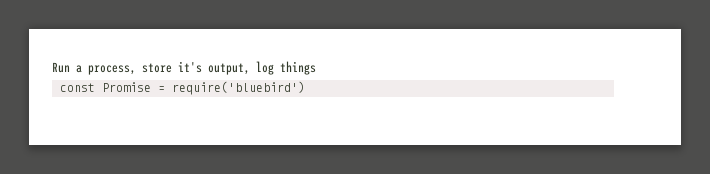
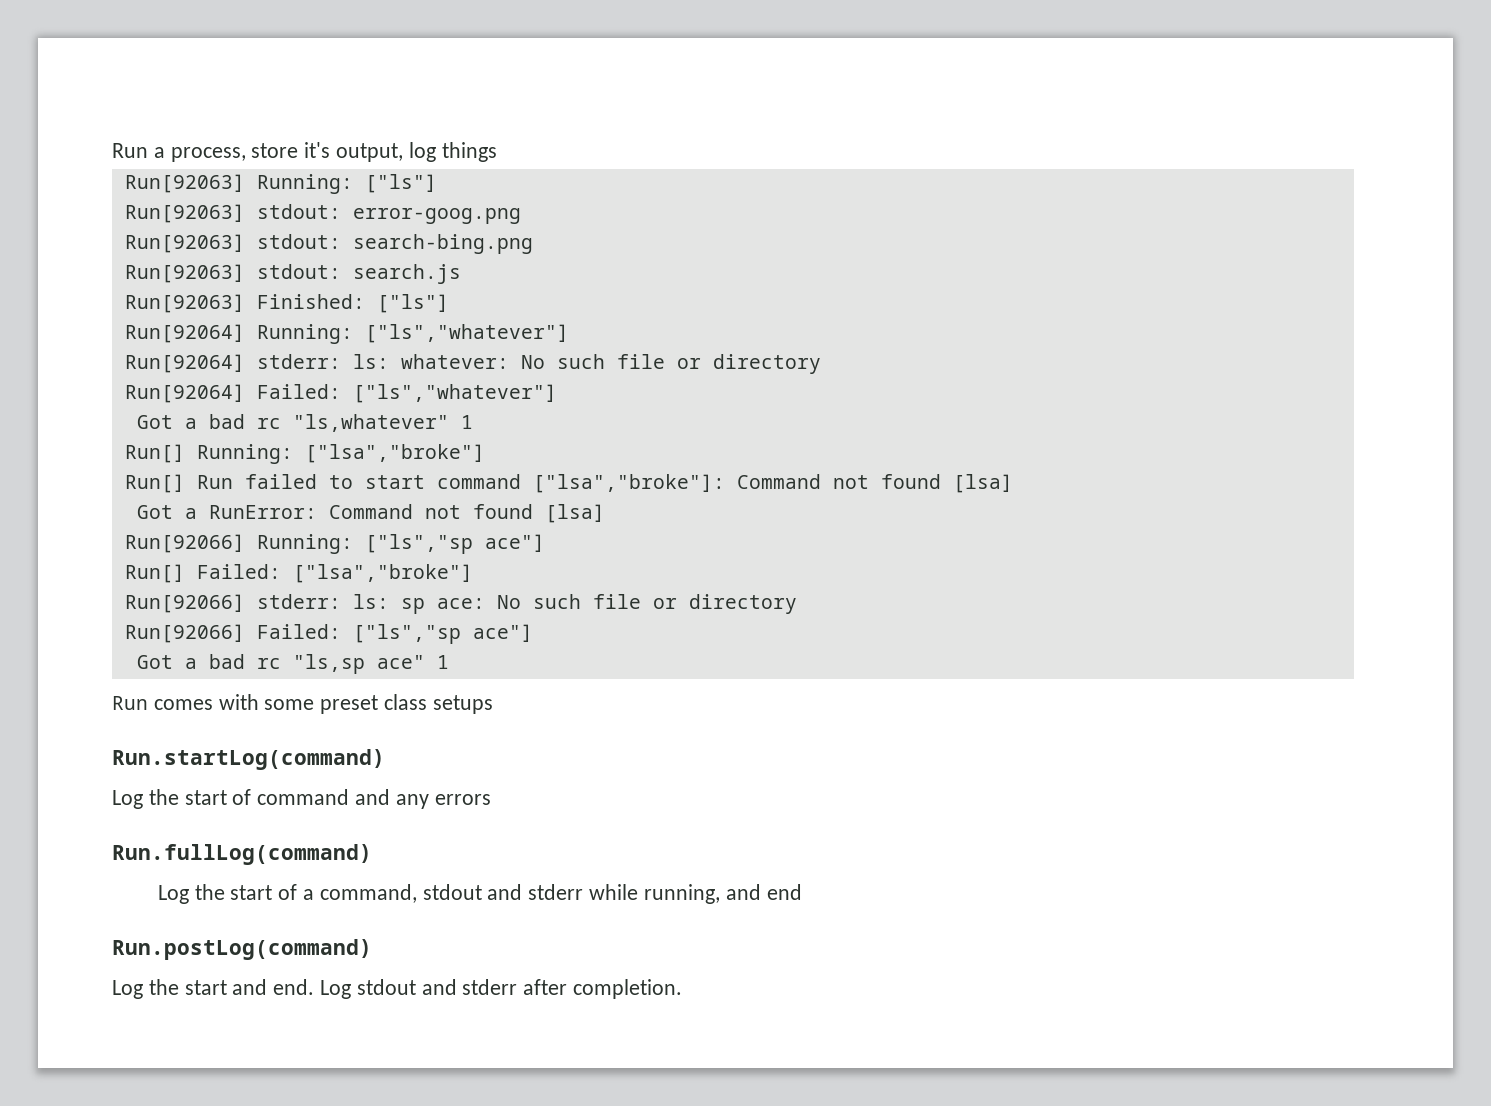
- const Promise = require('bluebird')
+ Run[92063] Running: ["ls"]
+ Run[92063] stdout: error-goog.png
+ Run[92063] stdout: search-bing.png
+ Run[92063] stdout: search.js
+ Run[92063] Finished: ["ls"]
+ Run[92064] Running: ["ls","whatever"]
+ Run[92064] stderr: ls: whatever: No such file or directory
+ Run[92064] Failed: ["ls","whatever"]
+ Got a bad rc "ls,whatever" 1
+ Run[] Running: ["lsa","broke"]
+ Run[] Run failed to start command ["lsa","broke"]: Command not found [lsa]
+ Got a RunError: Command not found [lsa]
+ Run[92066] Running: ["ls","sp ace"]
+ Run[] Failed: ["lsa","broke"]
+ Run[92066] stderr: ls: sp ace: No such file or directory
+ Run[92066] Failed: ["ls","sp ace"]
+ Got a bad rc "ls,sp ace" 1
+ Run comes with some preset class setups
+ Run.startLog(command)
+ Log the start of command and any errors
+ Run.fullLog(command)
+ Log the start of a command, stdout and stderr while running, and end
+ Run.postLog(command)
+ Log the start and end. Log stdout and stderr after completion.

